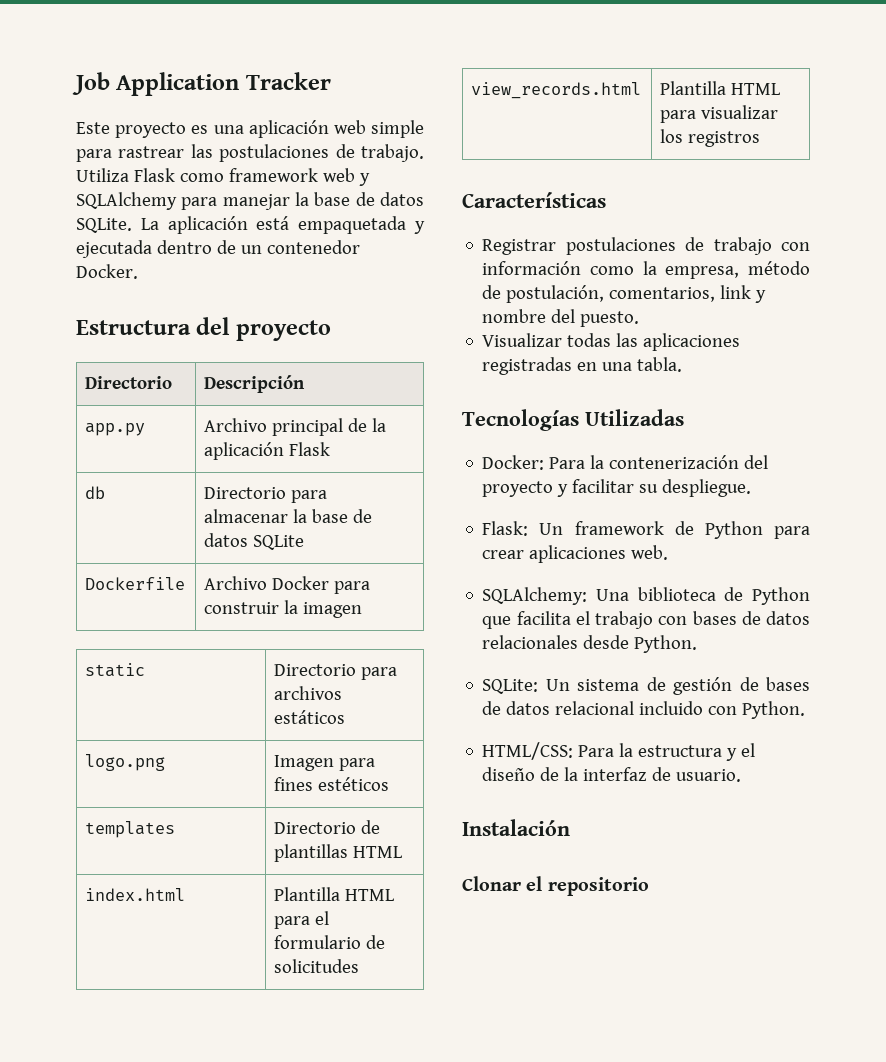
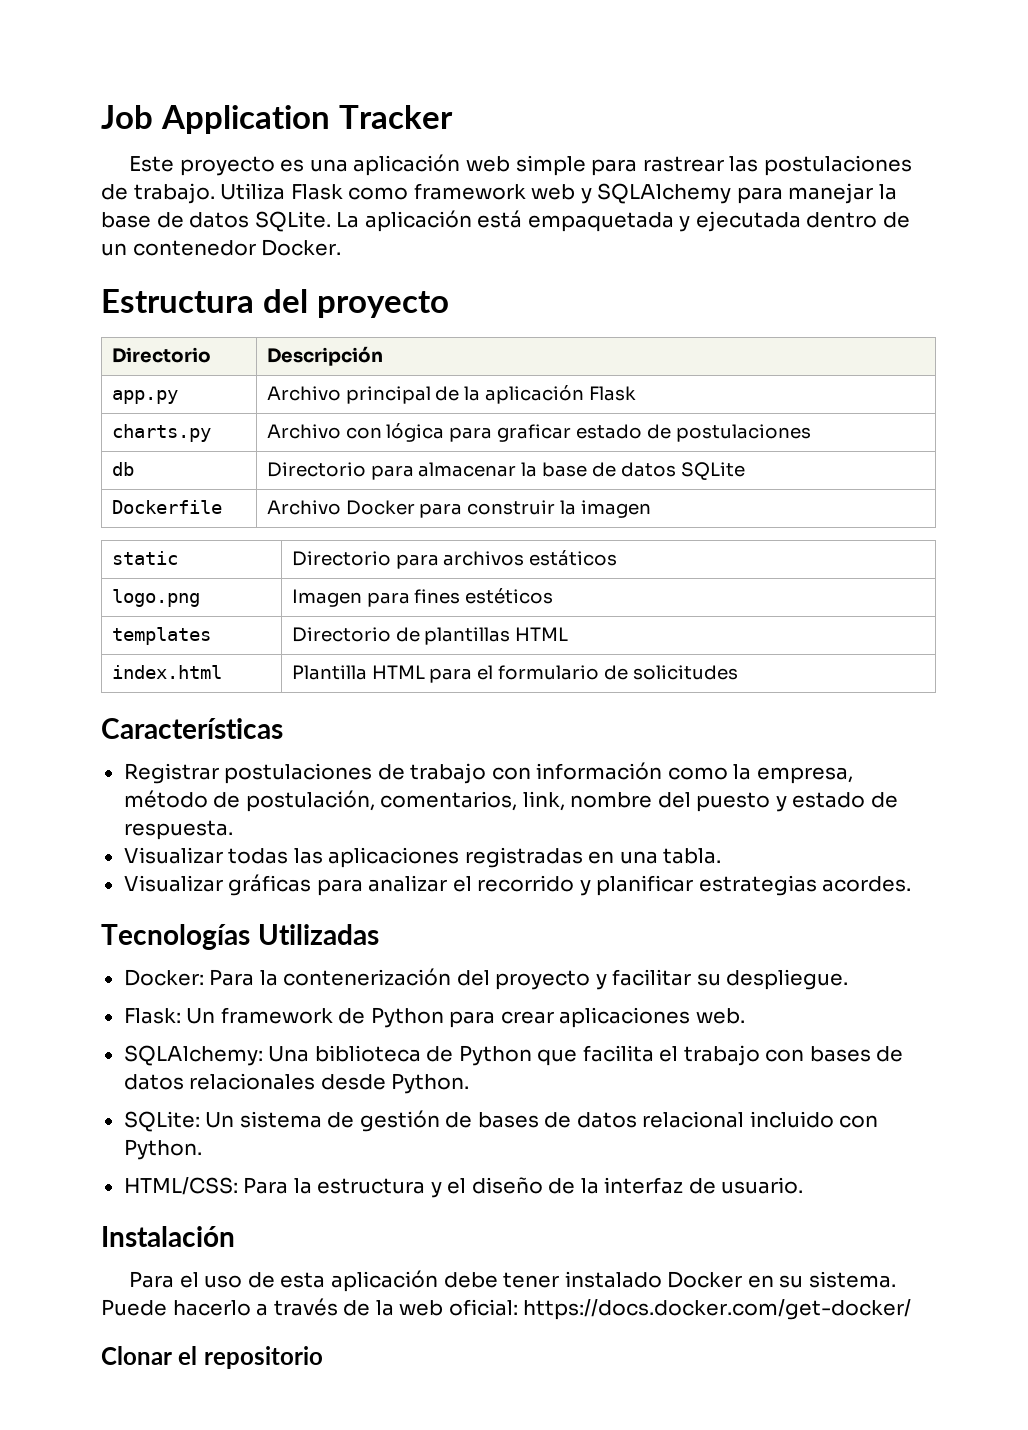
+ charts.py | Archivo con lógica para graficar estado de postulaciones
- view_records.html | Plantilla HTML para visualizar los registros
- Registrar postulaciones de trabajo con información como la empresa, método de postulación, comentarios, link y nombre del puesto.
+ Registrar postulaciones de trabajo con información como la empresa, método de postulación, comentarios, link, nombre del puesto y estado de respuesta.
+ Visualizar gráficas para analizar el recorrido y planificar estrategias acordes.
+ Para el uso de esta aplicación debe tener instalado Docker en su sistema. Puede hacerlo a través de la web oficial: https://docs.docker.com/get-docker/

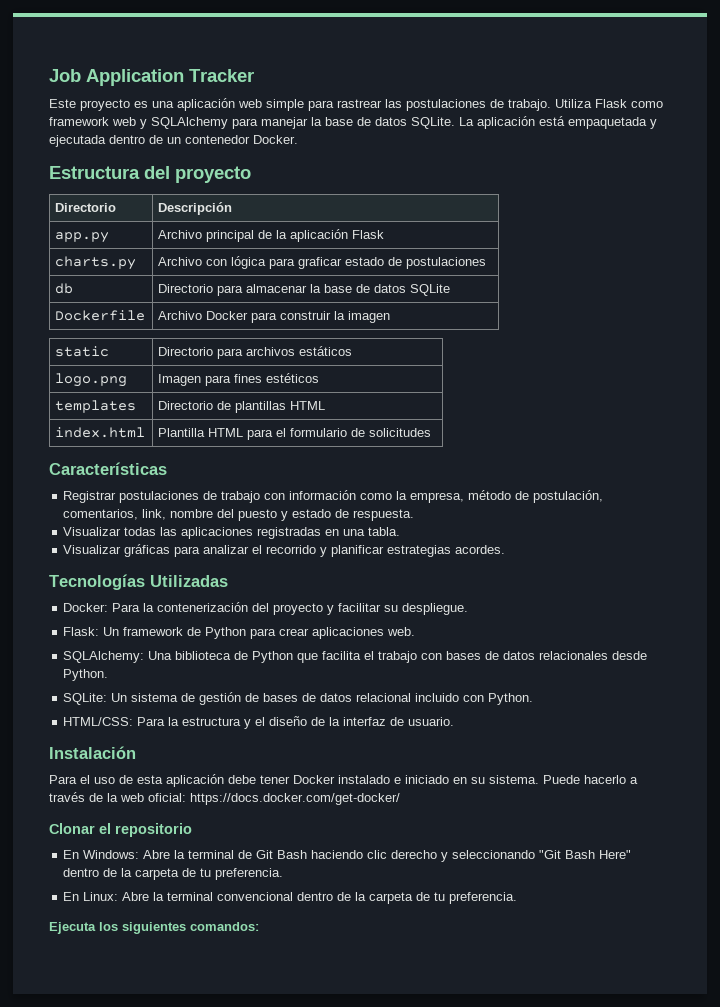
- Para el uso de esta aplicación debe tener instalado Docker en su sistema.
+ Para el uso de esta aplicación debe tener Docker instalado e iniciado en su sistema.
+ En Windows: Abre la terminal de Git Bash haciendo clic derecho y seleccionando "Git Bash Here" dentro de la carpeta de tu preferencia.
+ En Linux: Abre la terminal convencional dentro de la carpeta de tu preferencia.
+ Ejecuta los siguientes comandos:

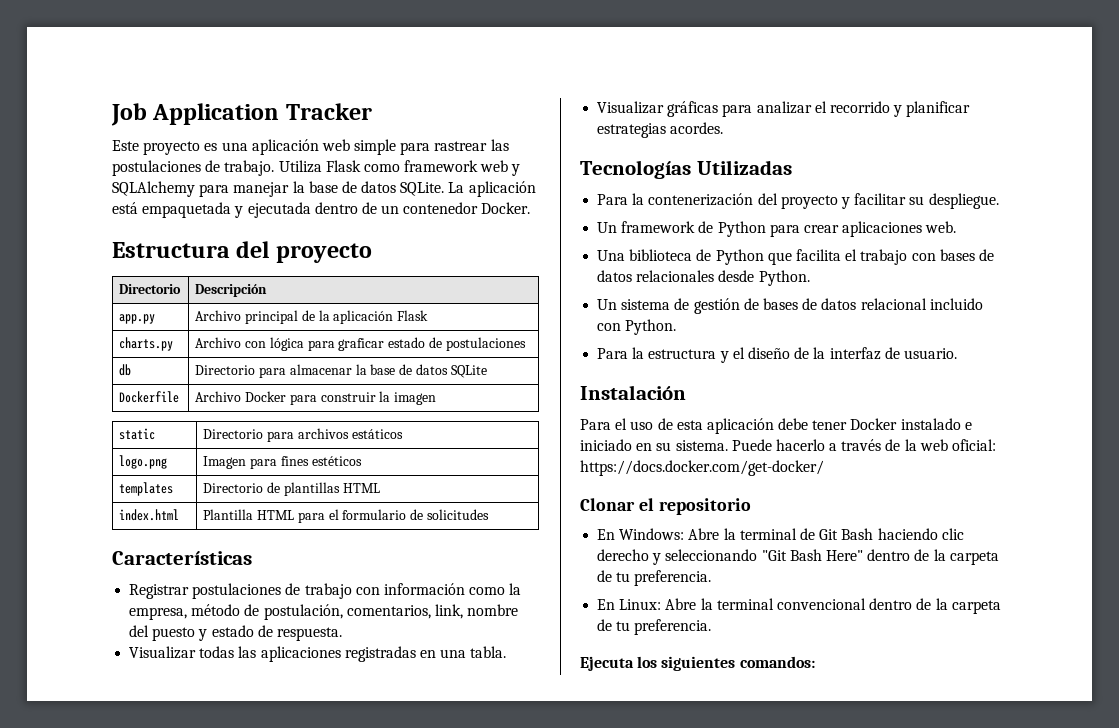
- Docker: Para la contenerización del proyecto y facilitar su despliegue.
+ Para la contenerización del proyecto y facilitar su despliegue.
- Flask: Un framework de Python para crear aplicaciones web.
+ Un framework de Python para crear aplicaciones web.
- SQLAlchemy: Una biblioteca de Python que facilita el trabajo con bases de datos relacionales desde Python.
+ Una biblioteca de Python que facilita el trabajo con bases de datos relacionales desde Python.
- SQLite: Un sistema de gestión de bases de datos relacional incluido con Python.
+ Un sistema de gestión de bases de datos relacional incluido con Python.
- HTML/CSS: Para la estructura y el diseño de la interfaz de usuario.
+ Para la estructura y el diseño de la interfaz de usuario.

